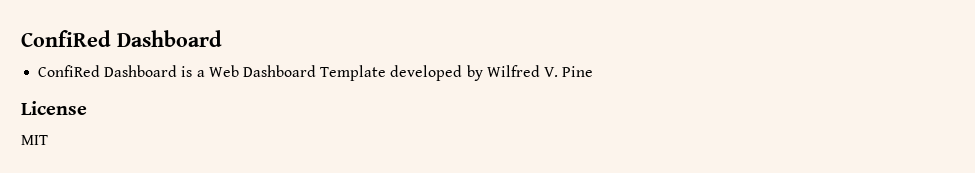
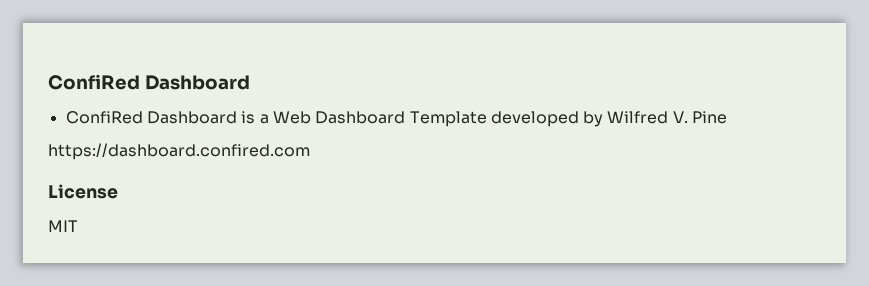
+ https://dashboard.confired.com

